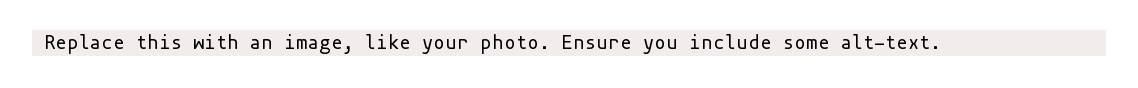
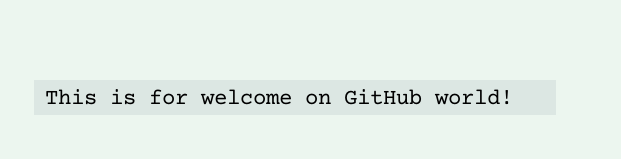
- Replace this with an image, like your photo. Ensure you include some alt-text.
+ This is for welcome on GitHub world!

